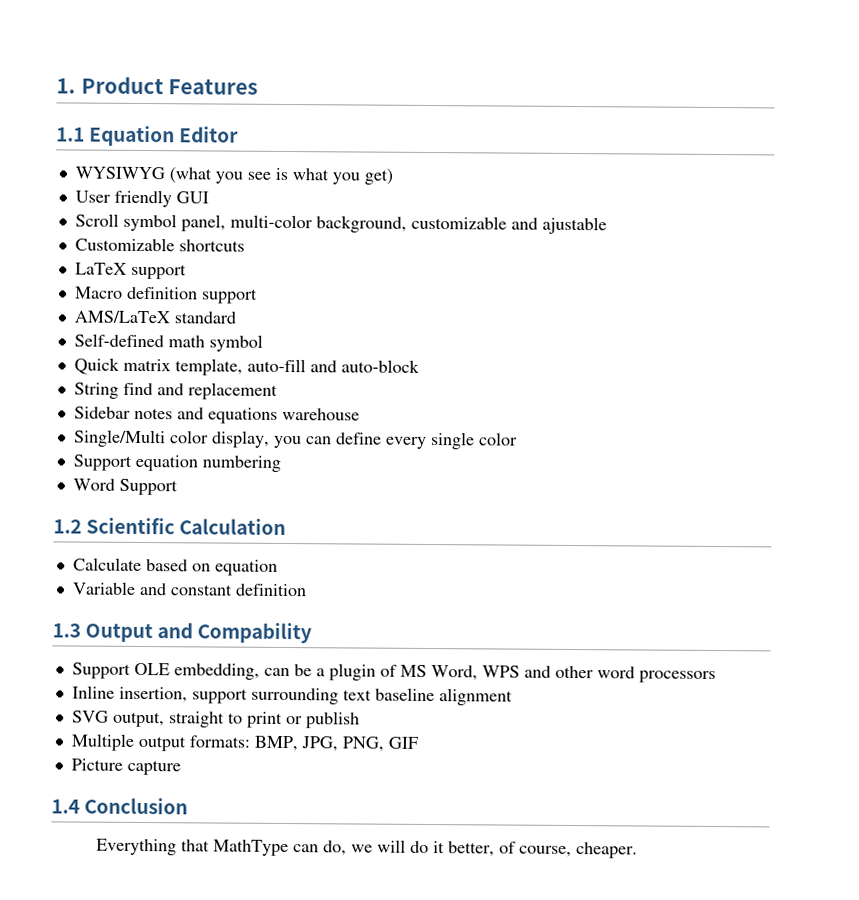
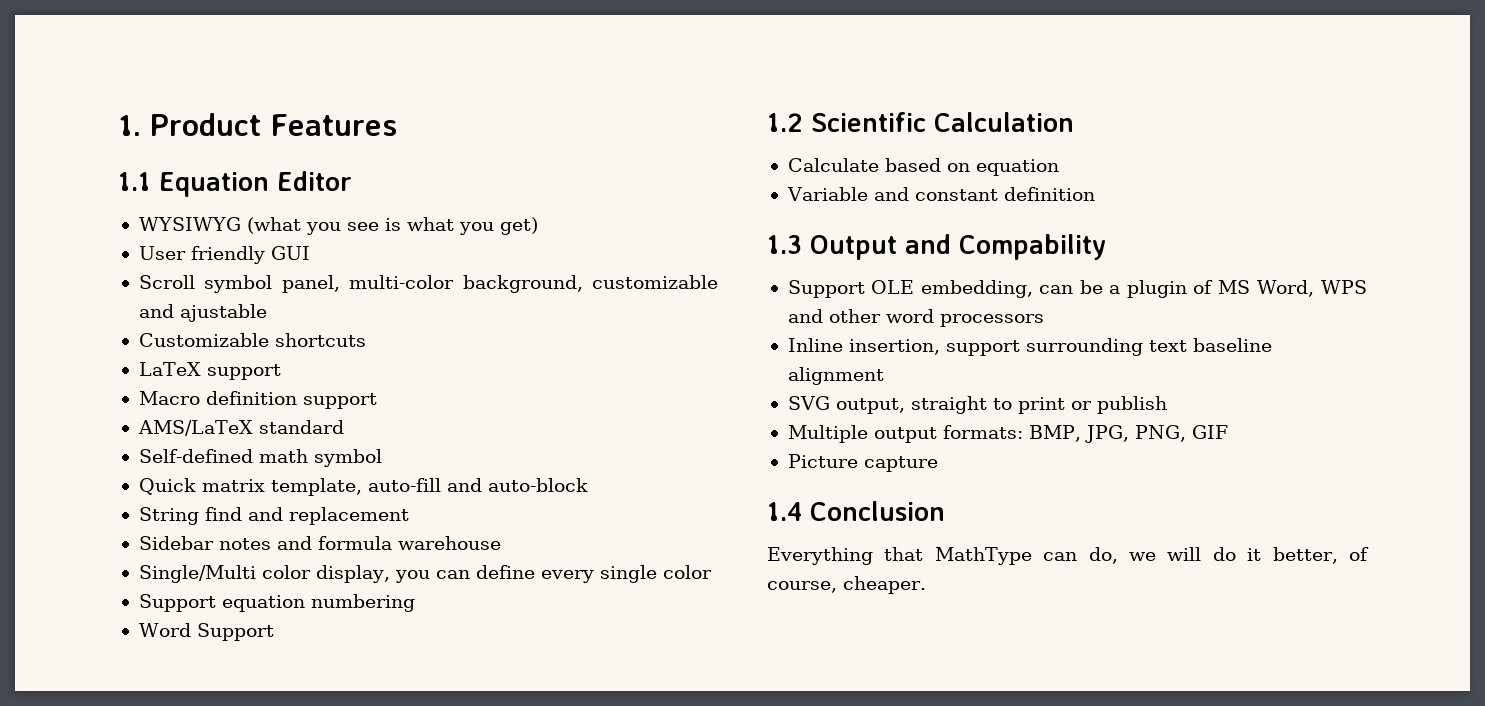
- Sidebar notes and equations warehouse
+ Sidebar notes and formula warehouse

